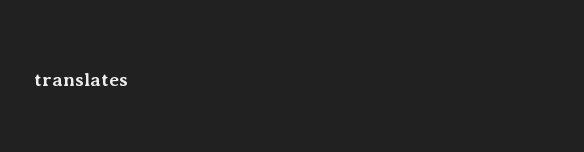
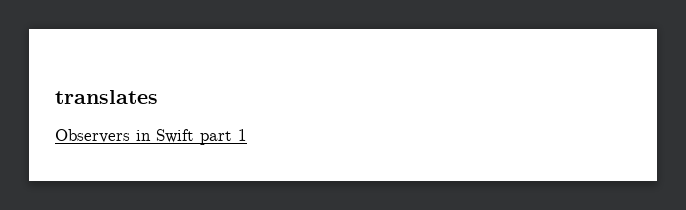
+ Observers in Swift part 1

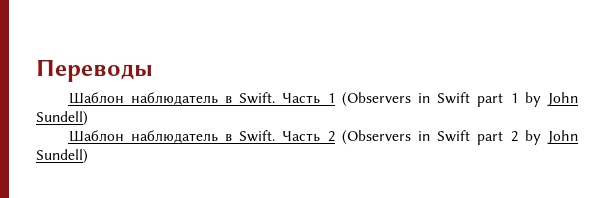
- translates
- Observers in Swift part 1
+ Переводы
+ Шаблон наблюдатель в Swift. Часть 1 (Observers in Swift part 1 by John Sundell)
+ Шаблон наблюдатель в Swift. Часть 2 (Observers in Swift part 2 by John Sundell)

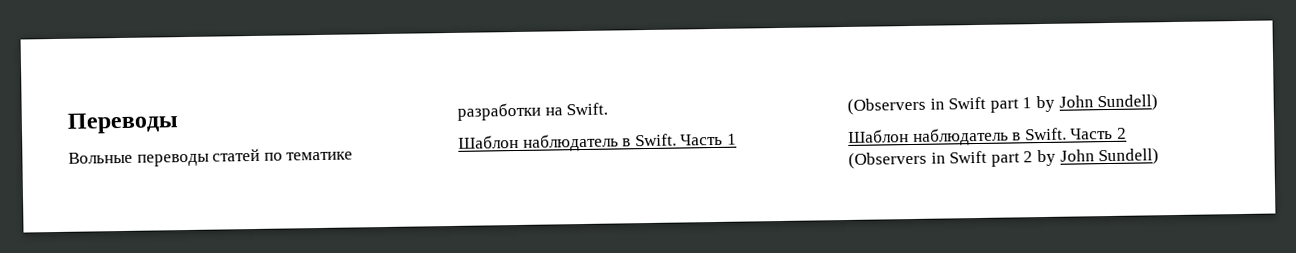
+ Вольные переводы статей по тематике разработки на Swift.

